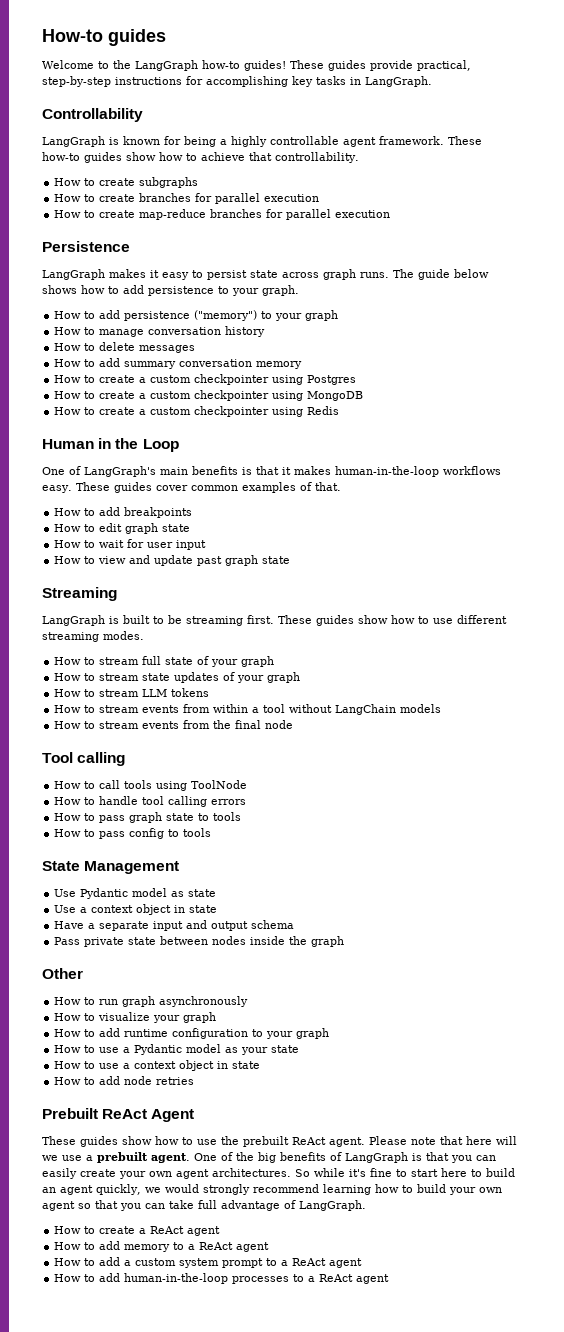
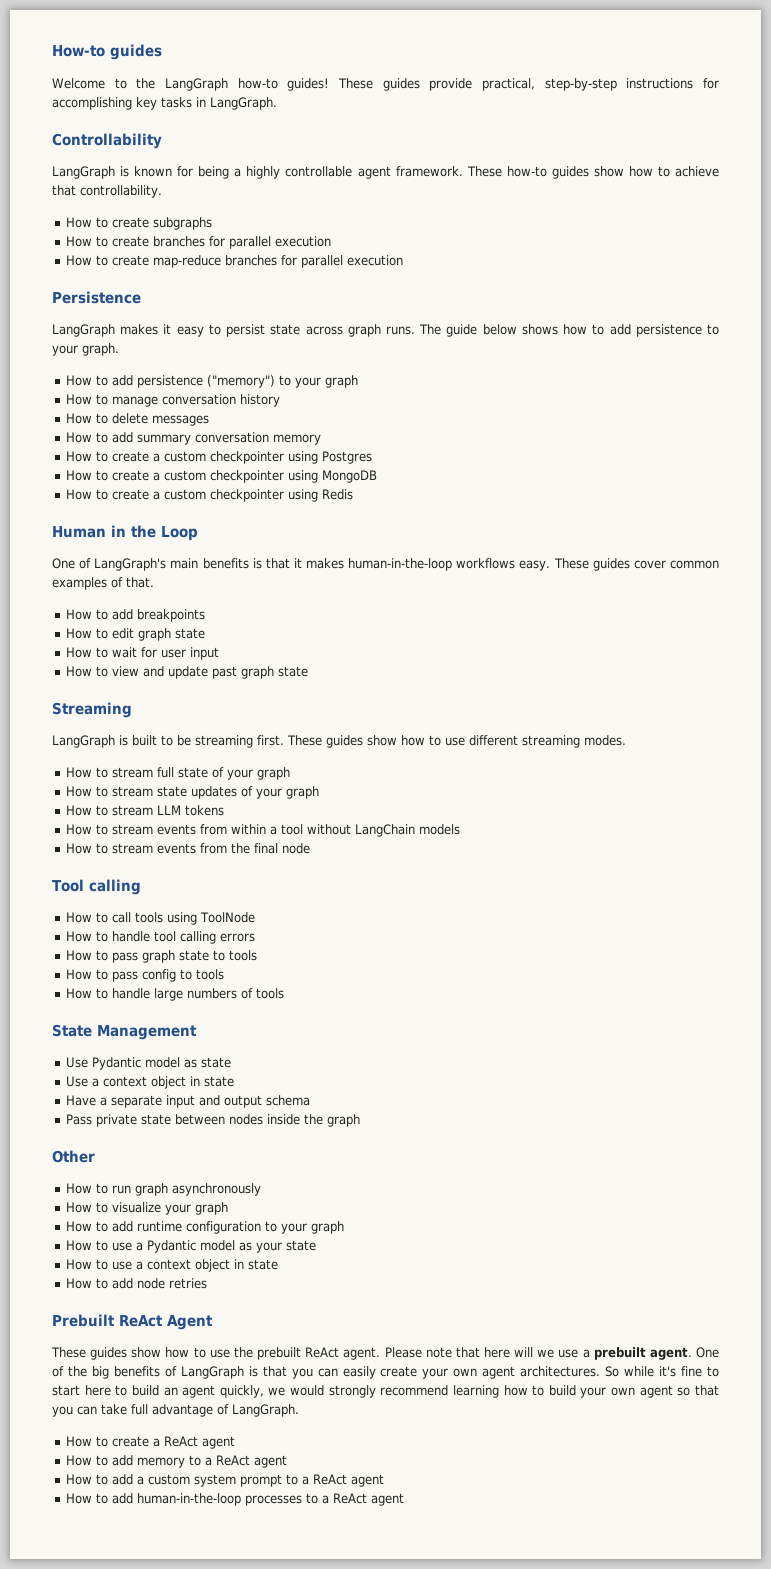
+ How to handle large numbers of tools

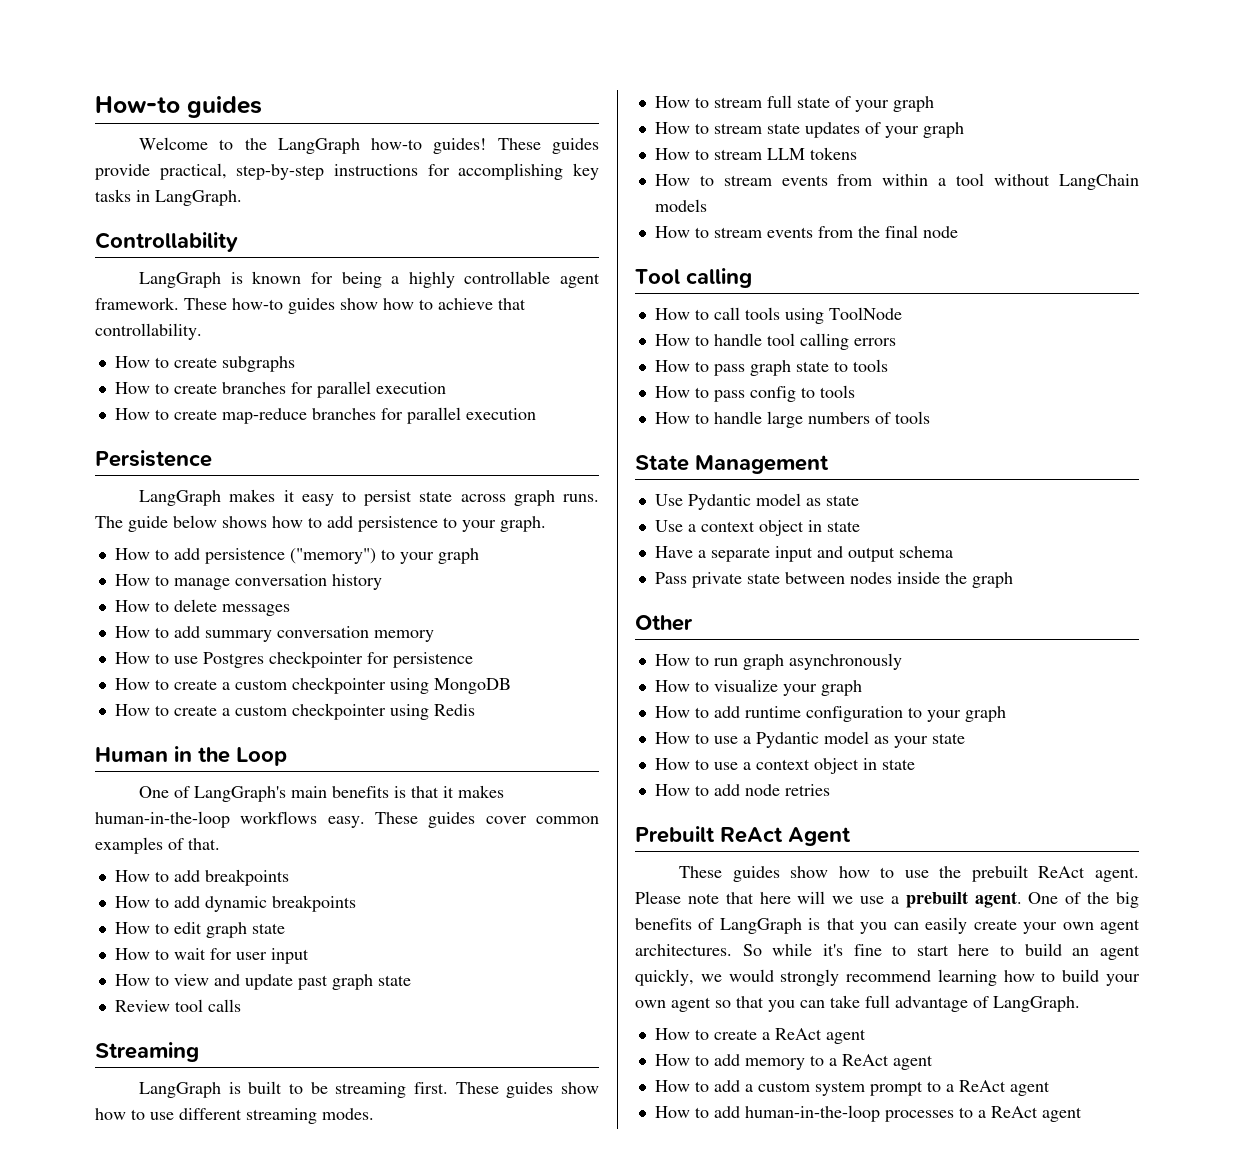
- How to create a custom checkpointer using Postgres
+ How to use Postgres checkpointer for persistence
+ How to add dynamic breakpoints
+ Review tool calls

